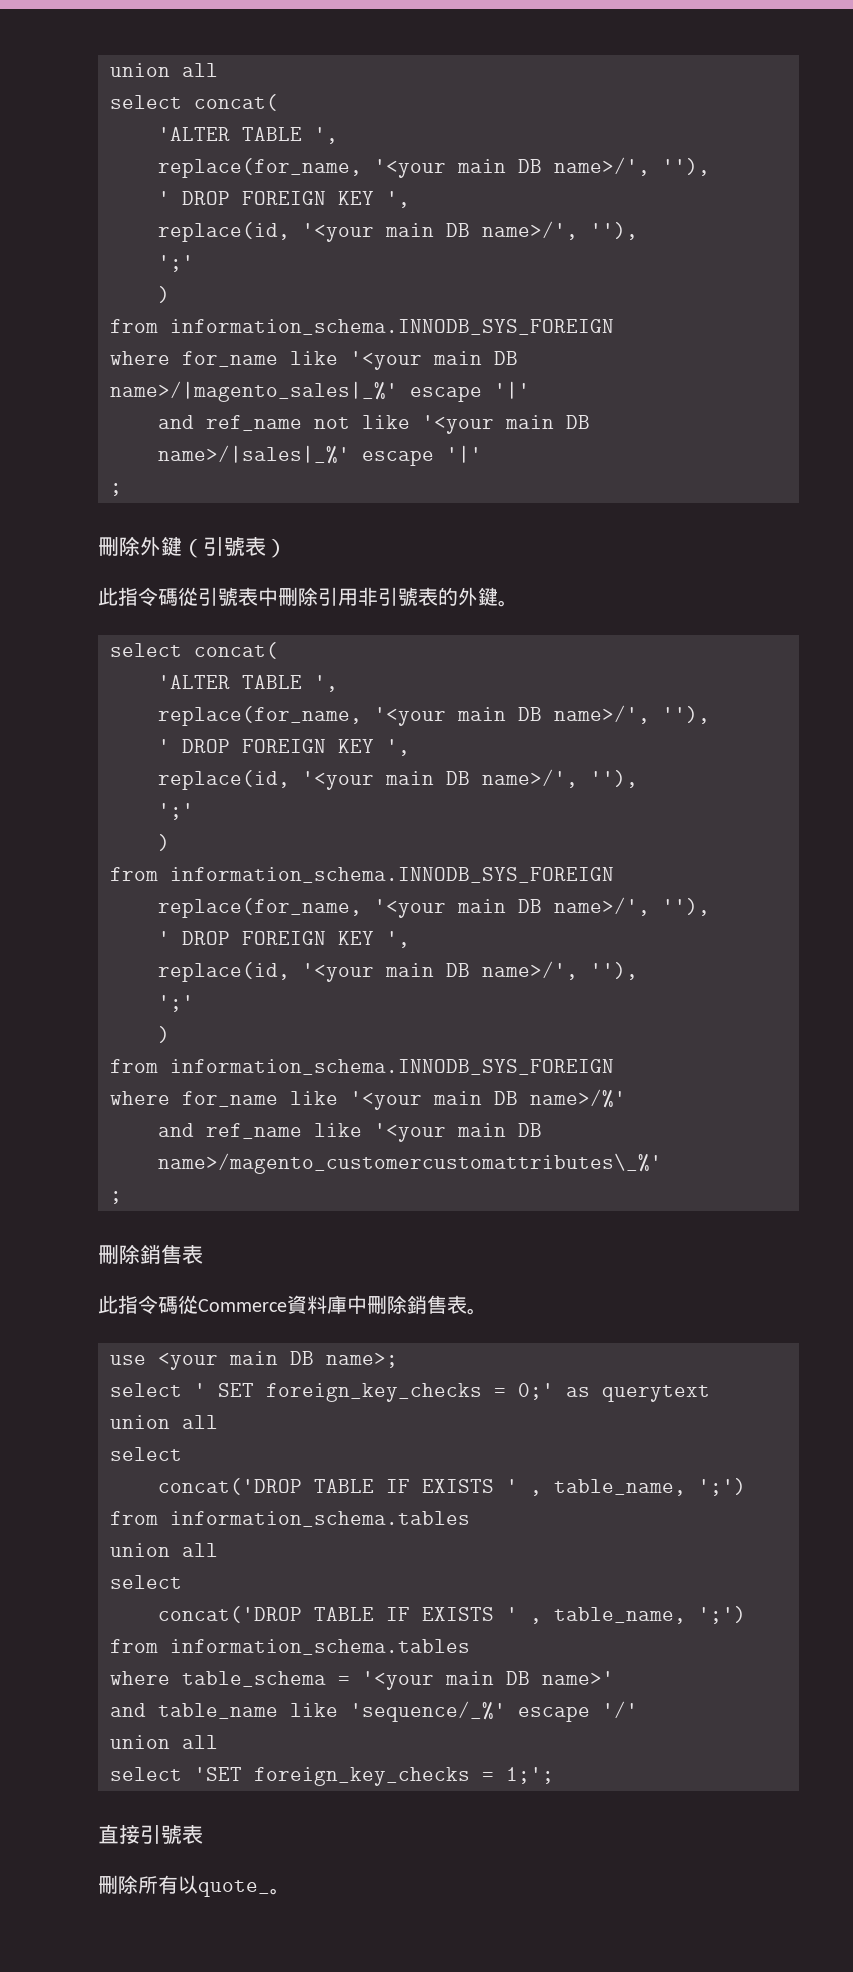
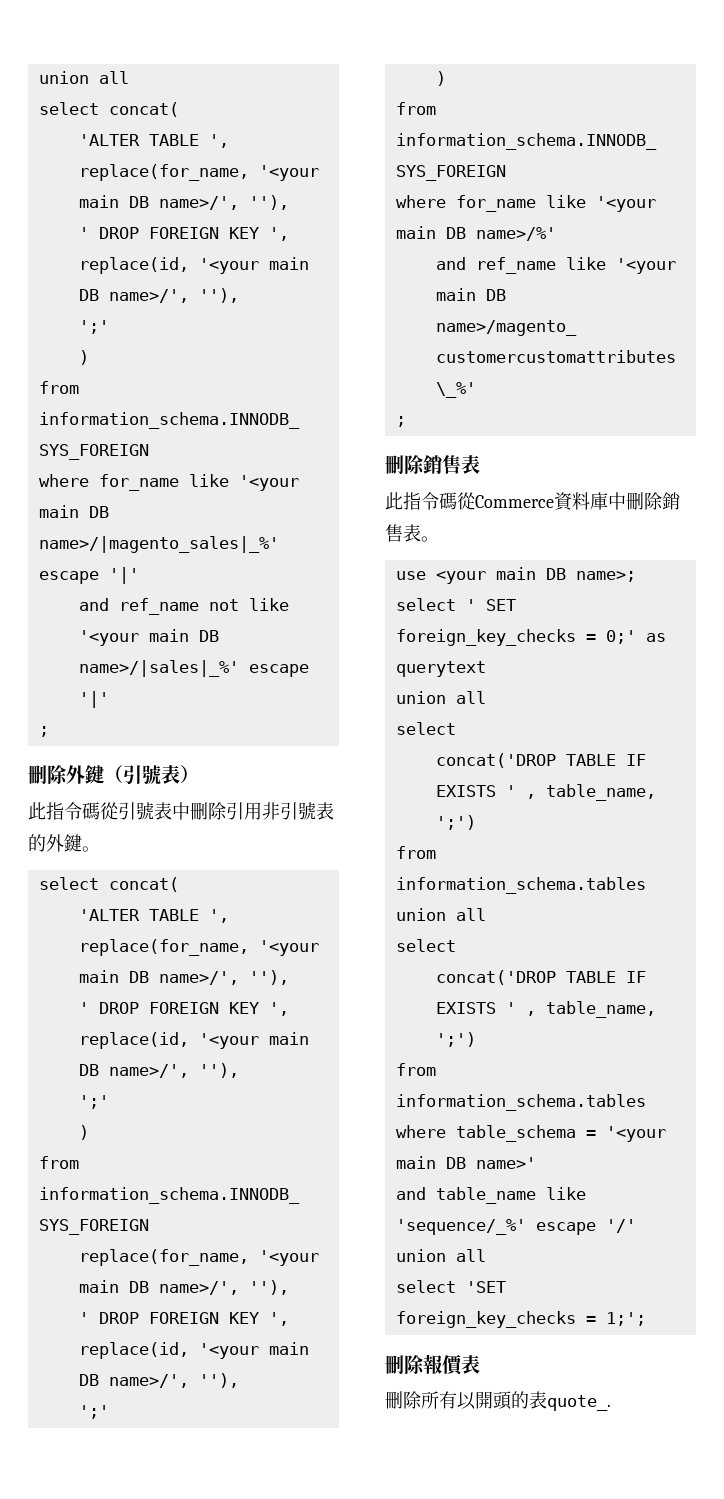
- 直接引號表
+ 刪除報價表
- 刪除所有以quote_。
+ 刪除所有以開頭的表quote_.

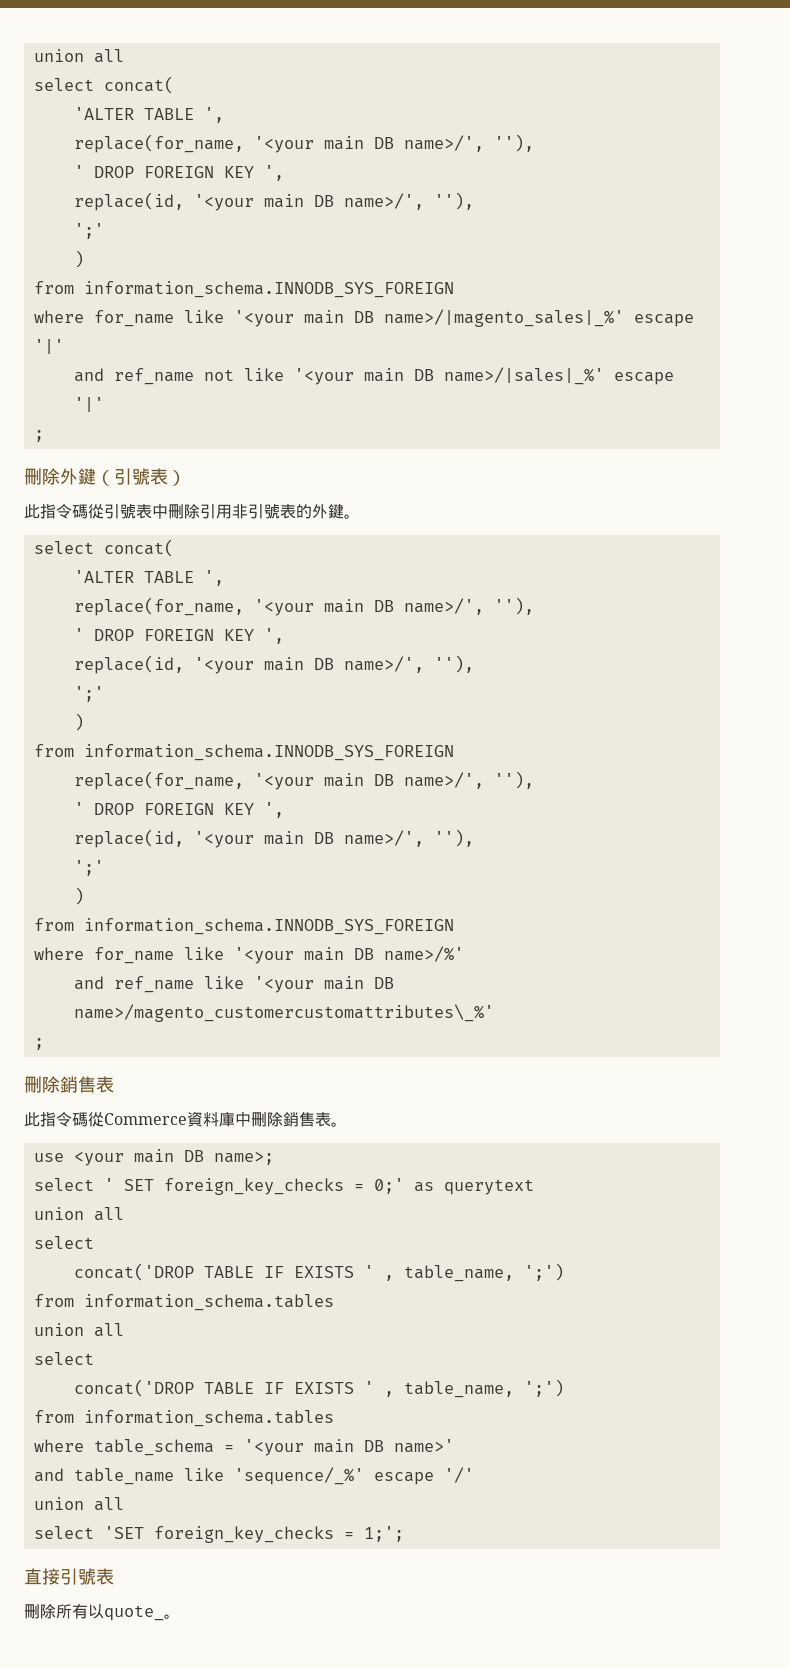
- 刪除報價表
+ 直接引號表
- 刪除所有以開頭的表quote_.
+ 刪除所有以quote_。

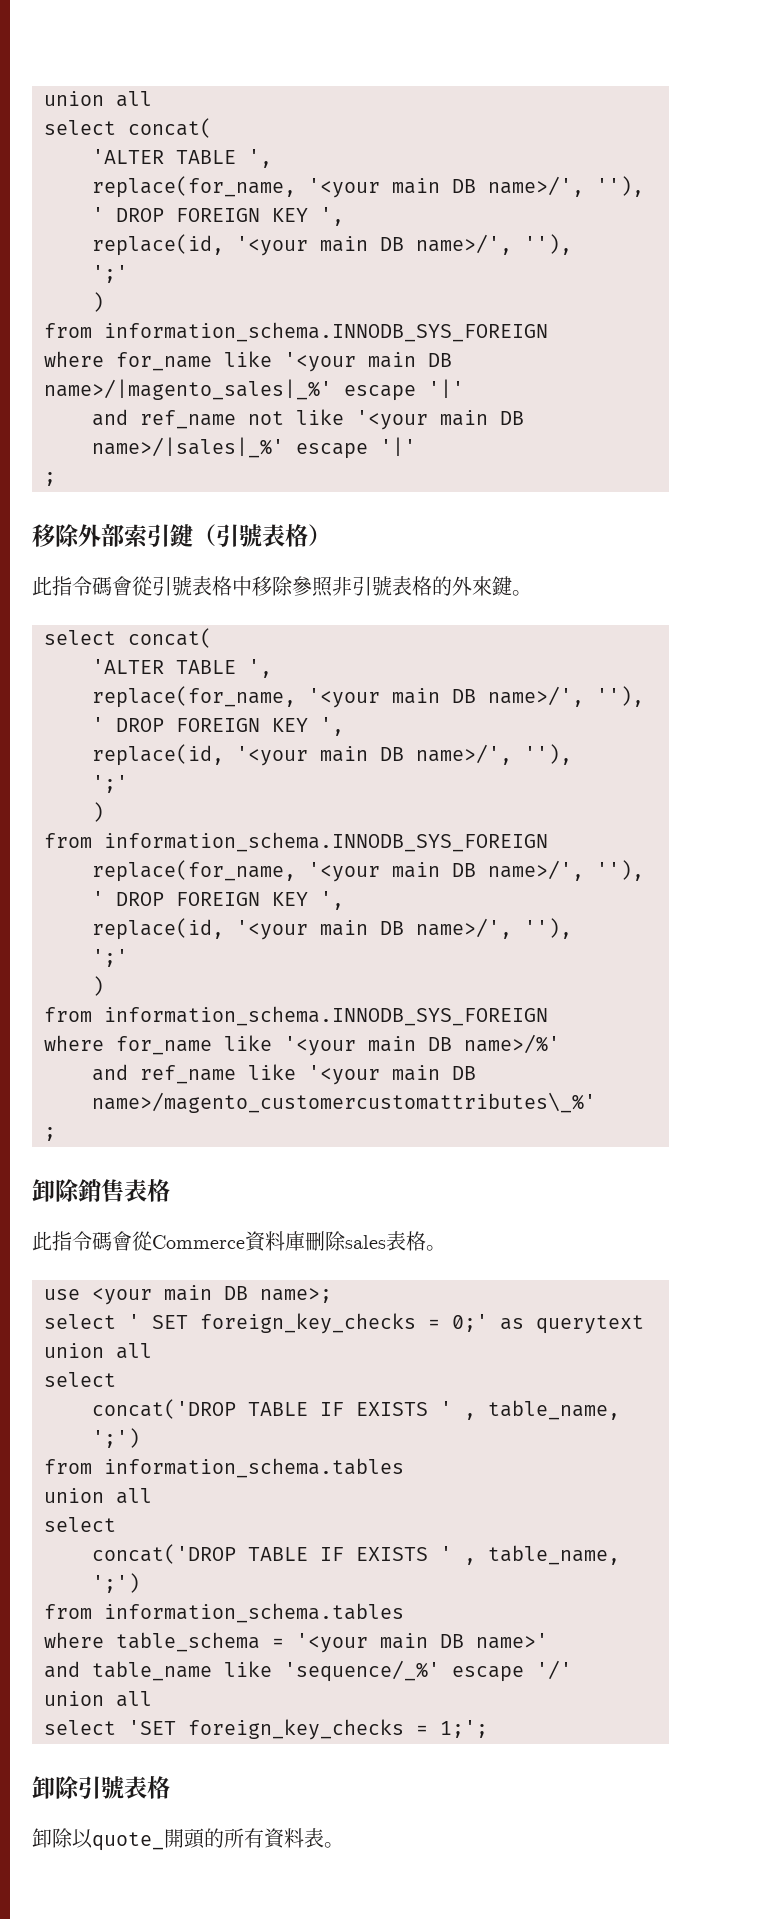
- 刪除外鍵（引號表）
+ 移除外部索引鍵（引號表格）
- 此指令碼從引號表中刪除引用非引號表的外鍵。
+ 此指令碼會從引號表格中移除參照非引號表格的外來鍵。
  and ref_name like '<your main DB name>/magento_customercustomattributes\_%'
  ;
- 刪除銷售表
- 此指令碼從Commerce資料庫中刪除銷售表。
+ 卸除銷售表格
+ 此指令碼會從Commerce資料庫刪除sales表格。
- 直接引號表
- 刪除所有以quote_。
+ 卸除引號表格
+ 卸除以quote_開頭的所有資料表。

